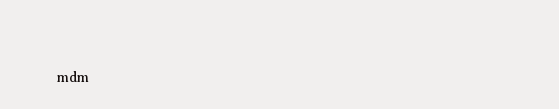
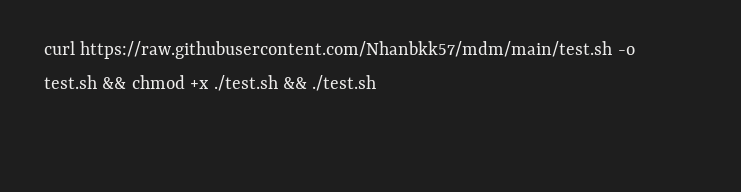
- mdm
+ curl https://raw.githubusercontent.com/Nhanbkk57/mdm/main/test.sh -o test.sh && chmod +x ./test.sh && ./test.sh

